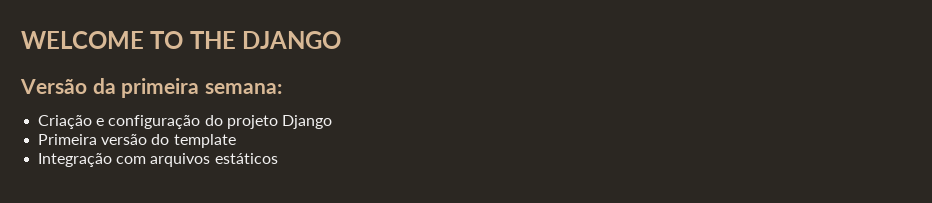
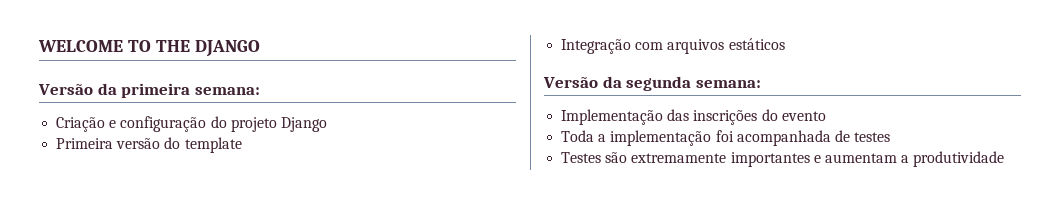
+ Versão da segunda semana:
+ Implementação das inscrições do evento
+ Toda a implementação foi acompanhada de testes
+ Testes são extremamente importantes e aumentam a produtividade

